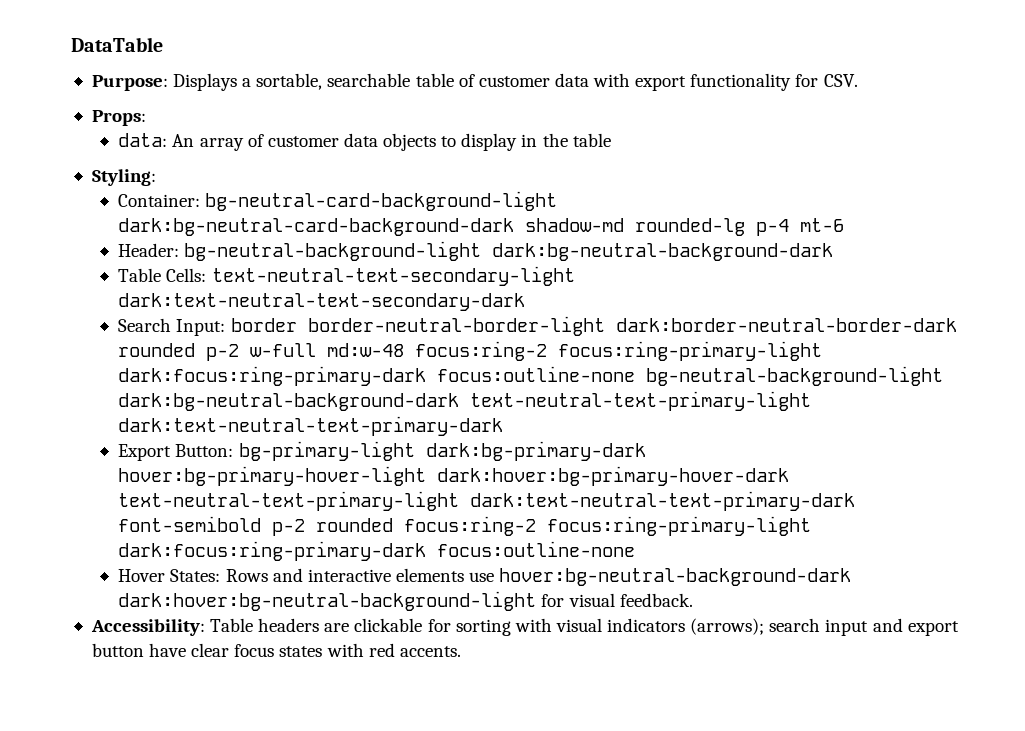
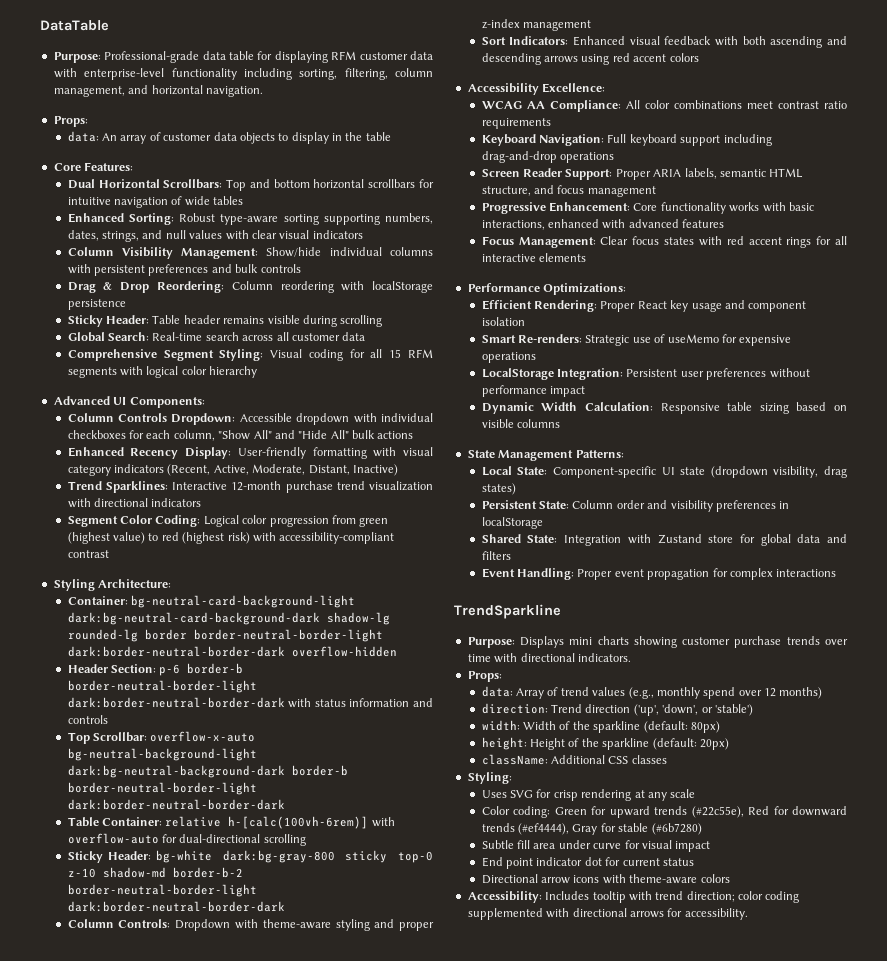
- Purpose: Displays a sortable, searchable table of customer data with export functionality for CSV.
+ Purpose: Professional-grade data table for displaying RFM customer data with enterprise-level functionality including sorting, filtering, column management, and horizontal navigation.
+ Core Features:
+ Dual Horizontal Scrollbars: Top and bottom horizontal scrollbars for intuitive navigation of wide tables
+ Enhanced Sorting: Robust type-aware sorting supporting numbers, dates, strings, and null values with clear visual indicators
+ Column Visibility Management: Show/hide individual columns with persistent preferences and bulk controls
+ Drag & Drop Reordering: Column reordering with localStorage persistence
+ Sticky Header: Table header remains visible during scrolling
+ Global Search: Real-time search across all customer data
+ Comprehensive Segment Styling: Visual coding for all 15 RFM segments with logical color hierarchy
+ Advanced UI Components:
+ Column Controls Dropdown: Accessible dropdown with individual checkboxes for each column, "Show All" and "Hide All" bulk actions
+ Enhanced Recency Display: User-friendly formatting with visual category indicators (Recent, Active, Moderate, Distant, Inactive)
+ Trend Sparklines: Interactive 12-month purchase trend visualization with directional indicators
+ Segment Color Coding: Logical color progression from green (highest value) to red (highest risk) with accessibility-compliant contrast
+ Styling Architecture:
+ Container: bg-neutral-card-background-light dark:bg-neutral-card-background-dark shadow-lg rounded-lg border border-neutral-border-light dark:border-neutral-border-dark overflow-hidden
+ Header Section: p-6 border-b border-neutral-border-light dark:border-neutral-border-dark with status information and controls
+ Top Scrollbar: overflow-x-auto bg-neutral-background-light dark:bg-neutral-background-dark border-b border-neutral-border-light dark:border-neutral-border-dark
+ Table Container: relative h-[calc(100vh-6rem)] with overflow-auto for dual-directional scrolling
+ Sticky Header: bg-white dark:bg-gray-800 sticky top-0 z-10 shadow-md border-b-2 border-neutral-border-light dark:border-neutral-border-dark
+ Column Controls: Dropdown with theme-aware styling and proper z-index management
+ Sort Indicators: Enhanced visual feedback with both ascending and descending arrows using red accent colors
+ Accessibility Excellence:
+ WCAG AA Compliance: All color combinations meet contrast ratio requirements
+ Keyboard Navigation: Full keyboard support including drag-and-drop operations
+ Screen Reader Support: Proper ARIA labels, semantic HTML structure, and focus management
+ Progressive Enhancement: Core functionality works with basic interactions, enhanced with advanced features
+ Focus Management: Clear focus states with red accent rings for all interactive elements
+ Performance Optimizations:
+ Efficient Rendering: Proper React key usage and component isolation
+ Smart Re-renders: Strategic use of useMemo for expensive operations
+ LocalStorage Integration: Persistent user preferences without performance impact
+ Dynamic Width Calculation: Responsive table sizing based on visible columns
+ State Management Patterns:
+ Local State: Component-specific UI state (dropdown visibility, drag states)
+ Persistent State: Column order and visibility preferences in localStorage
+ Shared State: Integration with Zustand store for global data and filters
+ Event Handling: Proper event propagation for complex interactions
+ TrendSparkline
+ Purpose: Displays mini charts showing customer purchase trends over time with directional indicators.
+ Props:
+ data: Array of trend values (e.g., monthly spend over 12 months)
+ direction: Trend direction ('up', 'down', or 'stable')
+ width: Width of the sparkline (default: 80px)
+ height: Height of the sparkline (default: 20px)
+ className: Additional CSS classes
  Styling:
- Container: bg-neutral-card-background-light dark:bg-neutral-card-background-dark shadow-md rounded-lg p-4 mt-6
- Header: bg-neutral-background-light dark:bg-neutral-background-dark
- Table Cells: text-neutral-text-secondary-light dark:text-neutral-text-secondary-dark
- Search Input: border border-neutral-border-light dark:border-neutral-border-dark rounded p-2 w-full md:w-48 focus:ring-2 focus:ring-primary-light dark:focus:ring-primary-dark focus:outline-none bg-neutral-background-light dark:bg-neutral-background-dark text-neutral-text-primary-light dark:text-neutral-text-primary-dark
- Export Button: bg-primary-light dark:bg-primary-dark hover:bg-primary-hover-light dark:hover:bg-primary-hover-dark text-neutral-text-primary-light dark:text-neutral-text-primary-dark font-semibold p-2 rounded focus:ring-2 focus:ring-primary-light dark:focus:ring-primary-dark focus:outline-none
- Hover States: Rows and interactive elements use hover:bg-neutral-background-dark dark:hover:bg-neutral-background-light for visual feedback.
- Accessibility: Table headers are clickable for sorting with visual indicators (arrows); search input and export button have clear focus states with red accents.
+ Uses SVG for crisp rendering at any scale
+ Color coding: Green for upward trends (#22c55e), Red for downward trends (#ef4444), Gray for stable (#6b7280)
+ Subtle fill area under curve for visual impact
+ End point indicator dot for current status
+ Directional arrow icons with theme-aware colors
+ Accessibility: Includes tooltip with trend direction; color coding supplemented with directional arrows for accessibility.

